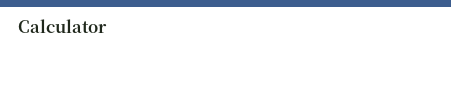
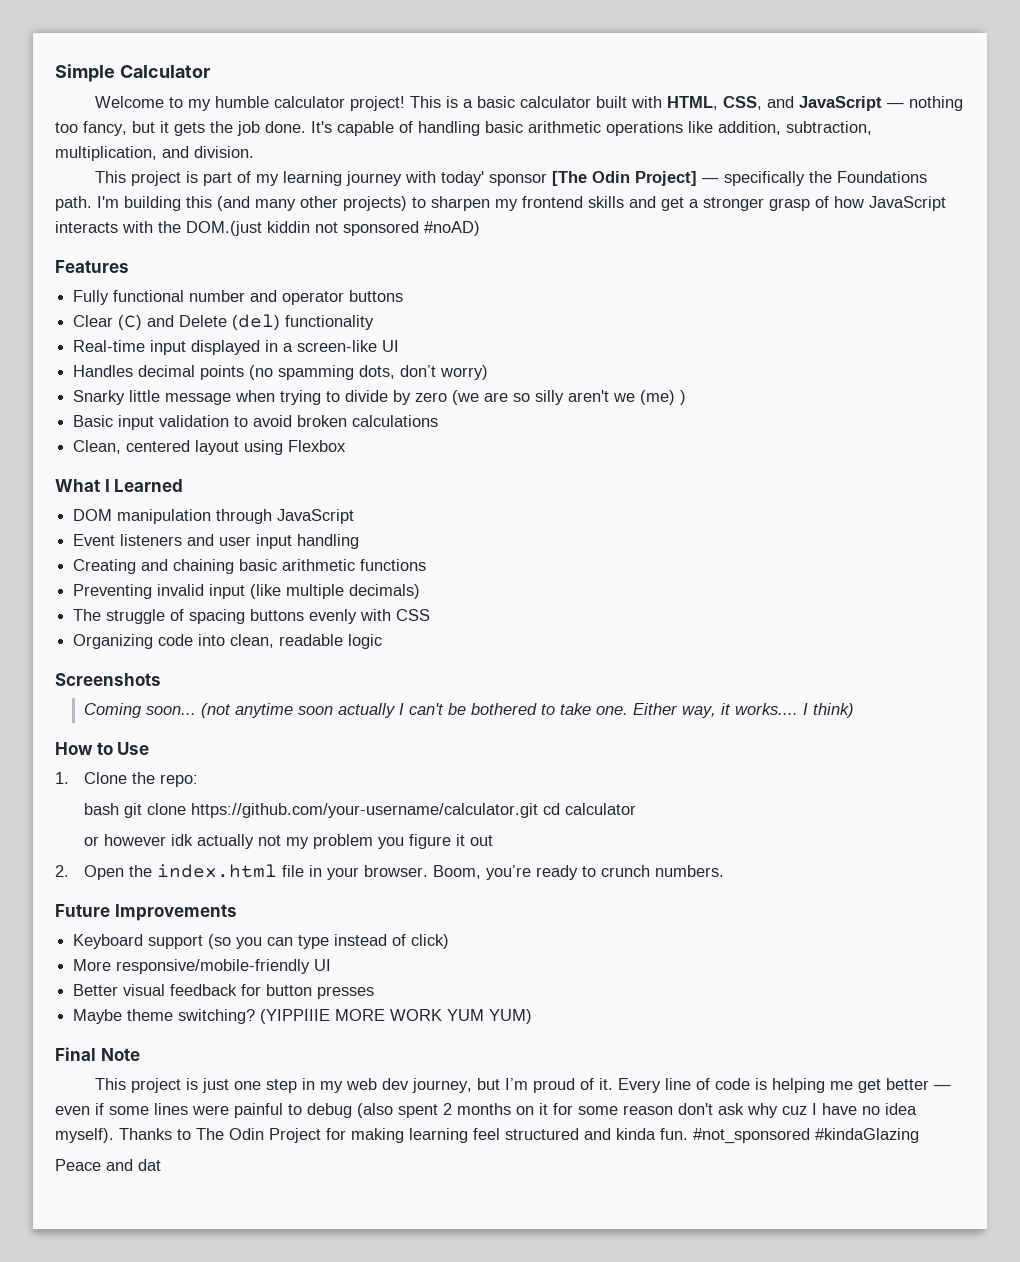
- Calculator
+ Simple Calculator
+ Welcome to my humble calculator project! This is a basic calculator built with HTML, CSS, and JavaScript — nothing too fancy, but it gets the job done. It's capable of handling basic arithmetic operations like addition, subtraction, multiplication, and division.
+ This project is part of my learning journey with today' sponsor [The Odin Project] — specifically the Foundations path. I'm building this (and many other projects) to sharpen my frontend skills and get a stronger grasp of how JavaScript interacts with the DOM.(just kiddin not sponsored #noAD)
+ Features
+ Fully functional number and operator buttons
+ Clear (C) and Delete (del) functionality
+ Real-time input displayed in a screen-like UI
+ Handles decimal points (no spamming dots, don’t worry)
+ Snarky little message when trying to divide by zero (we are so silly aren't we (me) )
+ Basic input validation to avoid broken calculations
+ Clean, centered layout using Flexbox
+ What I Learned
+ DOM manipulation through JavaScript
+ Event listeners and user input handling
+ Creating and chaining basic arithmetic functions
+ Preventing invalid input (like multiple decimals)
+ The struggle of spacing buttons evenly with CSS
+ Organizing code into clean, readable logic
+ Screenshots
+ Coming soon... (not anytime soon actually I can't be bothered to take one. Either way, it works.... I think)
+ How to Use
+ 1. Clone the repo:
+ bash git clone https://github.com/your-username/calculator.git cd calculator
+ or however idk actually not my problem you figure it out
+ 2. Open the index.html file in your browser. Boom, you’re ready to crunch numbers.
+ Future Improvements
+ Keyboard support (so you can type instead of click)
+ More responsive/mobile-friendly UI
+ Better visual feedback for button presses
+ Maybe theme switching? (YIPPIIIE MORE WORK YUM YUM)
+ Final Note
+ This project is just one step in my web dev journey, but I’m proud of it. Every line of code is helping me get better — even if some lines were painful to debug (also spent 2 months on it for some reason don't ask why cuz I have no idea myself). Thanks to The Odin Project for making learning feel structured and kinda fun. #not_sponsored #kindaGlazing
+ Peace and dat

